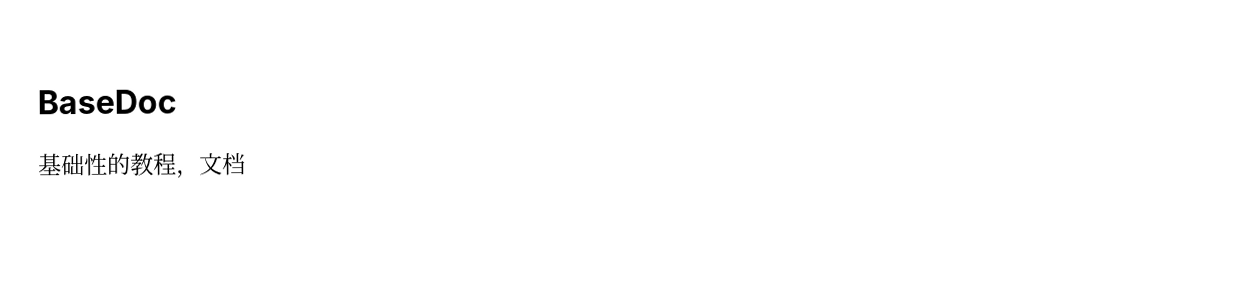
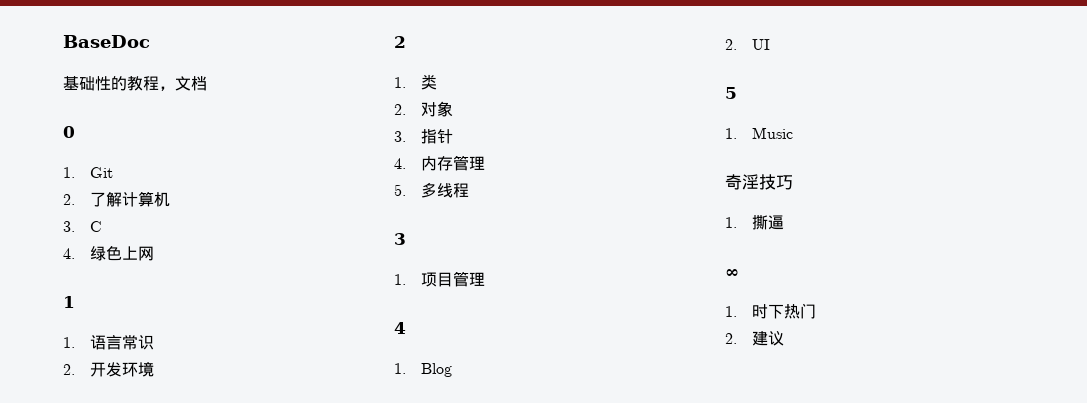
+ 0
+ 1. Git
+ 2.了解计算机
+ 3. C
+ 4.绿色上网
+ 1
+ 1.语言常识
+ 2.开发环境
+ 2
+ 1.类
+ 2.对象
+ 3.指针
+ 4.内存管理
+ 5.多线程
+ 3
+ 1.项目管理
+ 4
+ 1. Blog
+ 2. UI
+ 5
+ 1. Music
+ 奇淫技巧
+ 1.撕逼
+ ∞
+ 1.时下热门
+ 2.建议

